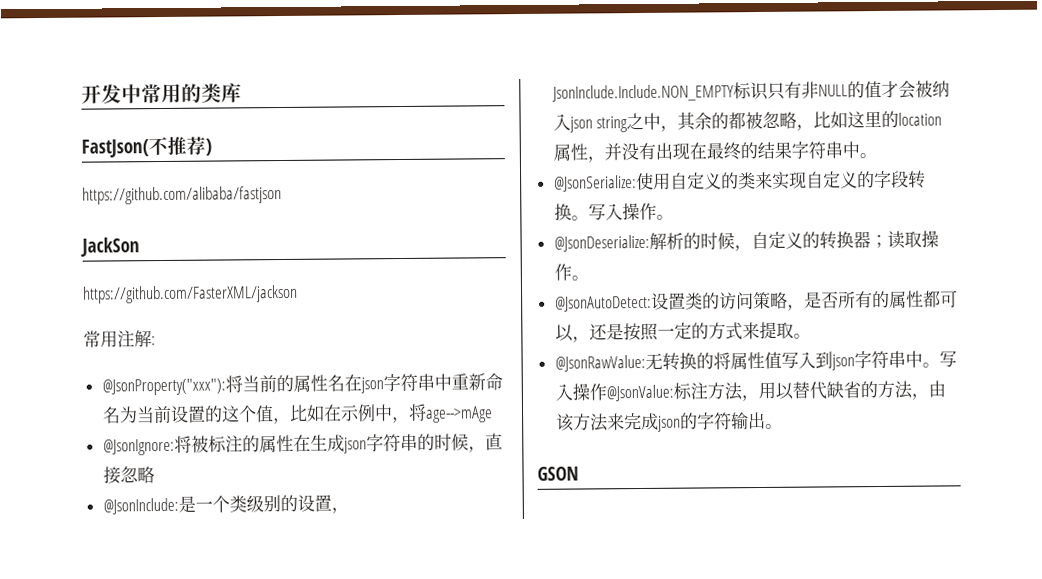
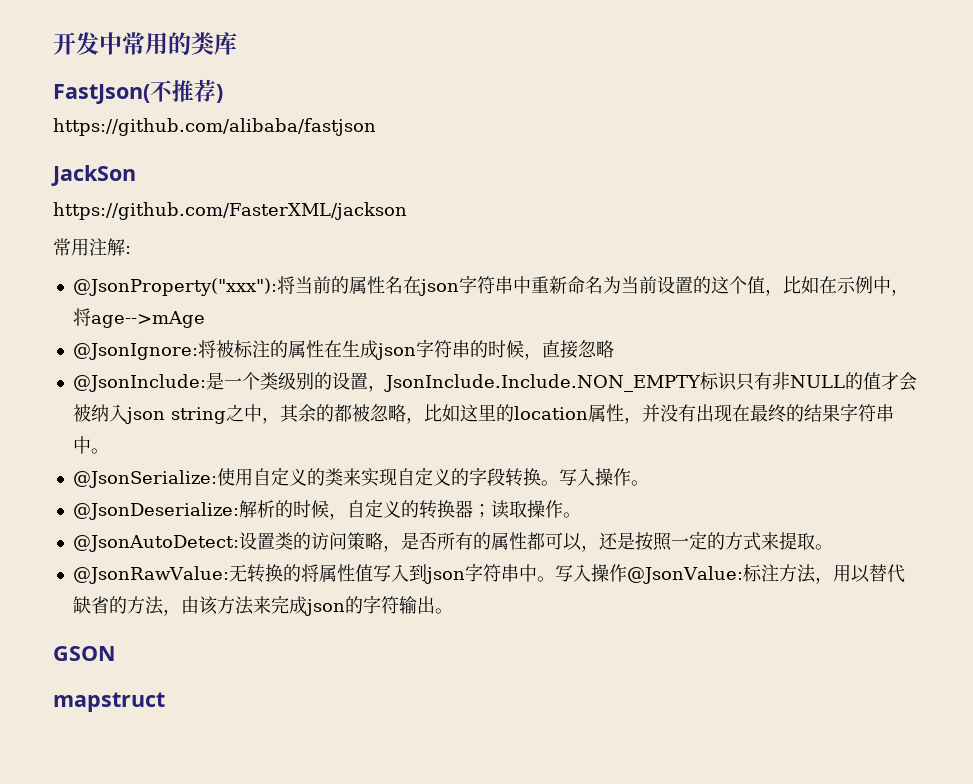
+ mapstruct

